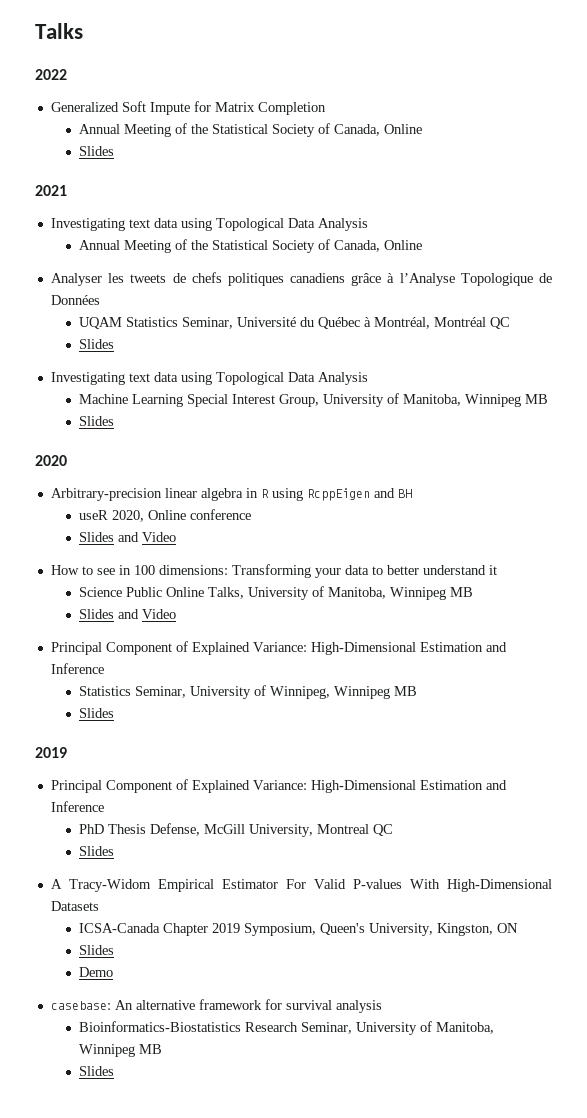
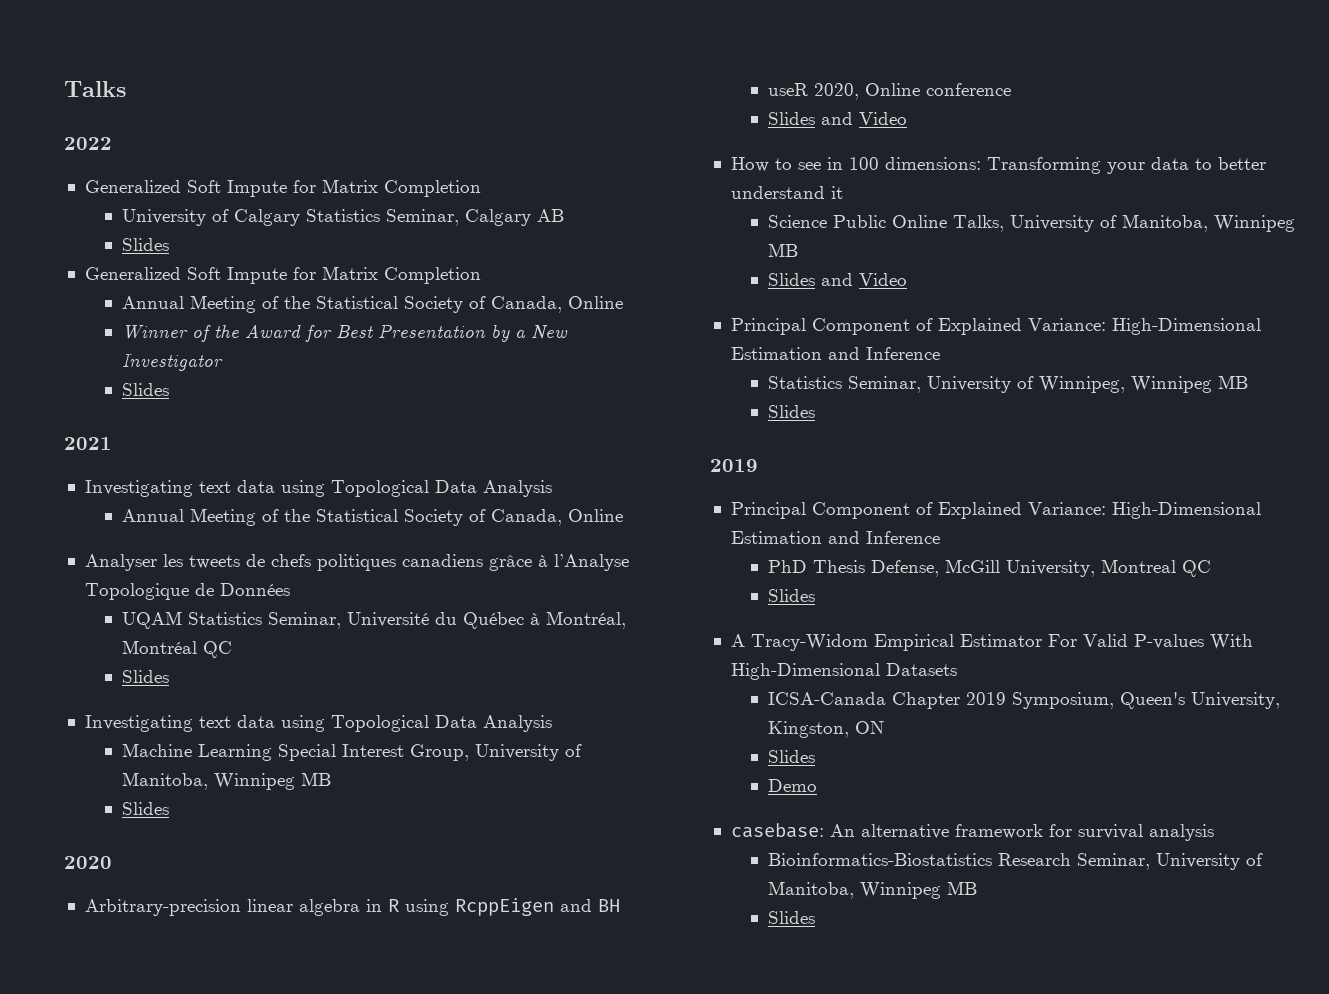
  2022
  Generalized Soft Impute for Matrix Completion
+ University of Calgary Statistics Seminar, Calgary AB
+ Slides
+ Generalized Soft Impute for Matrix Completion
  Annual Meeting of the Statistical Society of Canada, Online
+ Winner of the Award for Best Presentation by a New Investigator

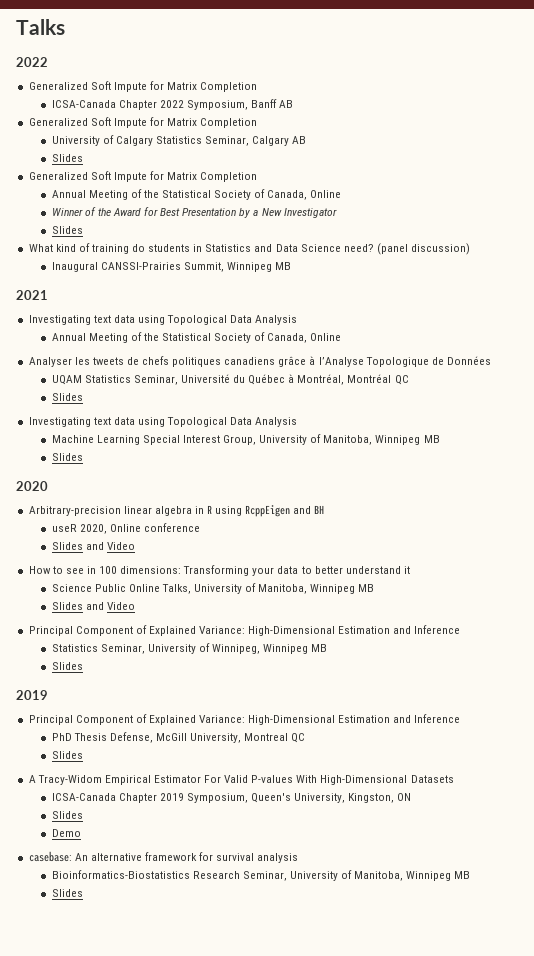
+ ICSA-Canada Chapter 2022 Symposium, Banff AB
+ Generalized Soft Impute for Matrix Completion
+ What kind of training do students in Statistics and Data Science need? (panel discussion)
+ Inaugural CANSSI-Prairies Summit, Winnipeg MB

